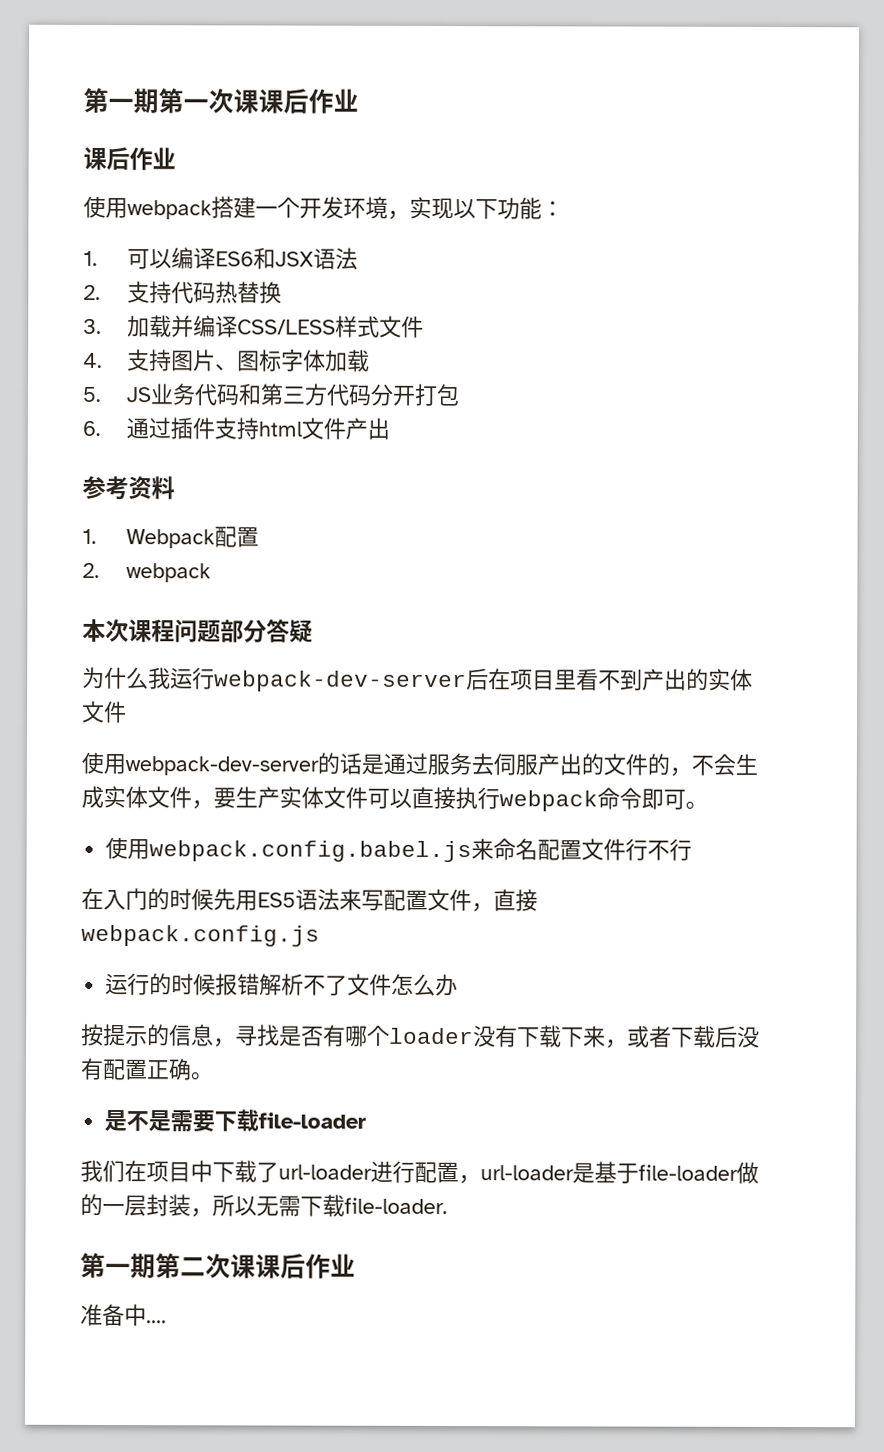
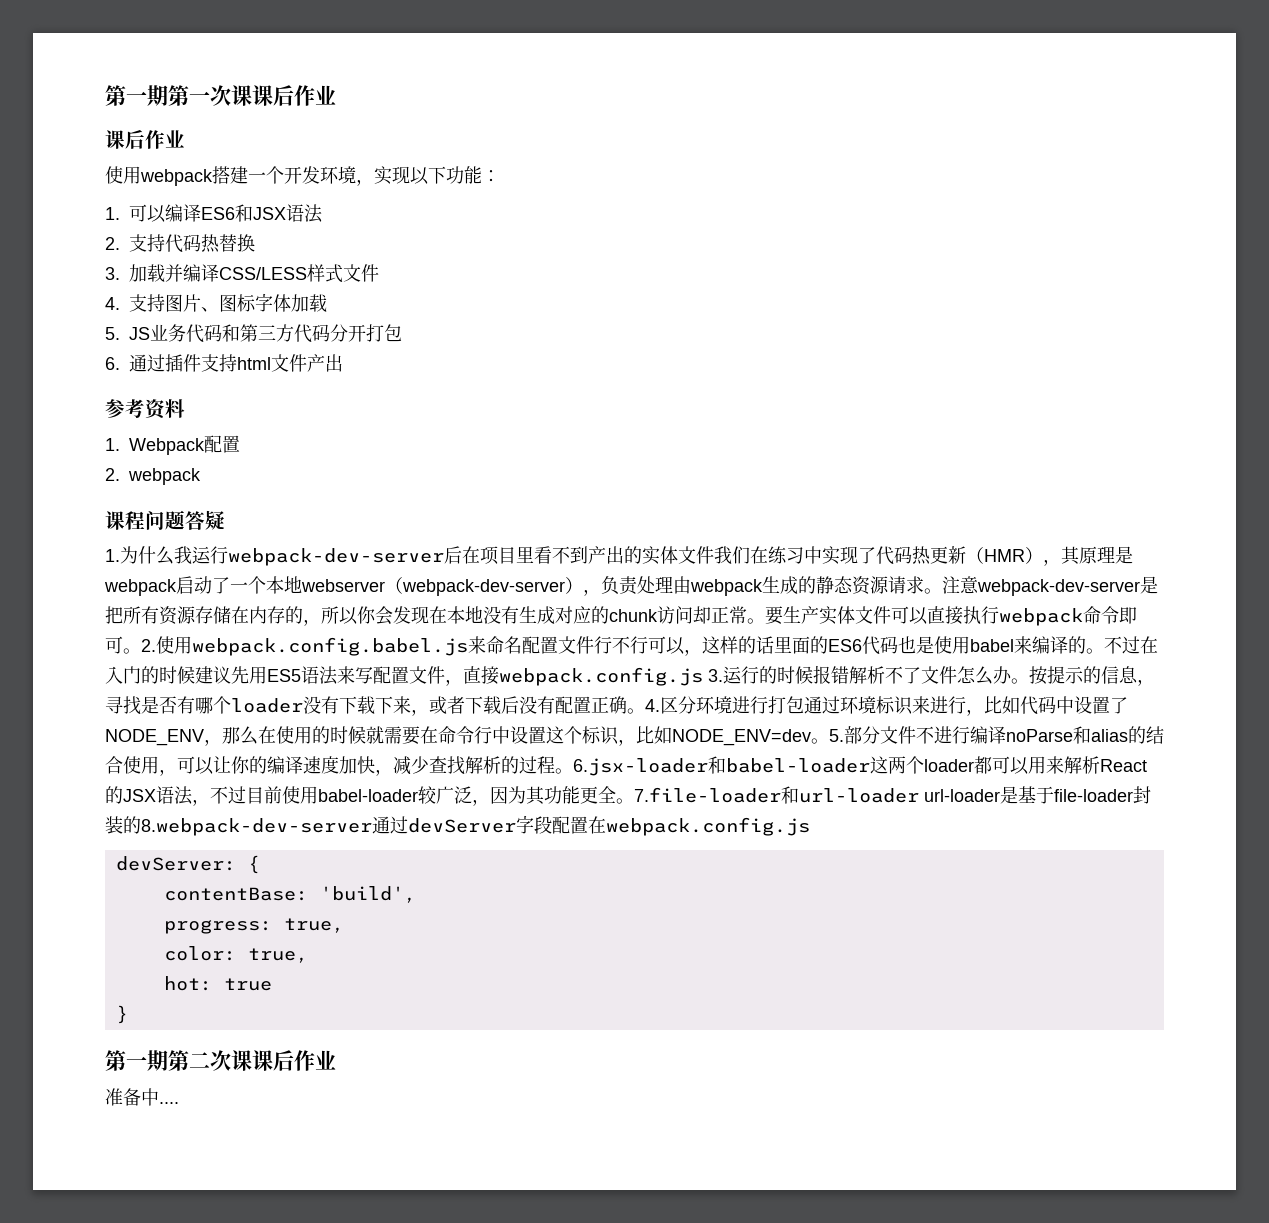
- 本次课程问题部分答疑
+ 课程问题答疑
- 为什么我运行webpack-dev-server后在项目里看不到产出的实体文件
- 使用webpack-dev-server的话是通过服务去伺服产出的文件的，不会生成实体文件，要生产实体文件可以直接执行webpack命令即可。
- 使用webpack.config.babel.js来命名配置文件行不行
- 在入门的时候先用ES5语法来写配置文件，直接webpack.config.js
- 运行的时候报错解析不了文件怎么办
- 按提示的信息，寻找是否有哪个loader没有下载下来，或者下载后没有配置正确。
- 是不是需要下载file-loader
- 我们在项目中下载了url-loader进行配置，url-loader是基于file-loader做的一层封装，所以无需下载file-loader.
+ 1.为什么我运行webpack-dev-server后在项目里看不到产出的实体文件我们在练习中实现了代码热更新（HMR），其原理是webpack启动了一个本地webserver（webpack-dev-server），负责处理由webpack生成的静态资源请求。注意webpack-dev-server是把所有资源存储在内存的，所以你会发现在本地没有生成对应的chunk访问却正常。要生产实体文件可以直接执行webpack命令即可。2.使用webpack.config.babel.js来命名配置文件行不行可以，这样的话里面的ES6代码也是使用babel来编译的。不过在入门的时候建议先用ES5语法来写配置文件，直接webpack.config.js 3.运行的时候报错解析不了文件怎么办。按提示的信息，寻找是否有哪个loader没有下载下来，或者下载后没有配置正确。4.区分环境进行打包通过环境标识来进行，比如代码中设置了NODE_ENV，那么在使用的时候就需要在命令行中设置这个标识，比如NODE_ENV=dev。5.部分文件不进行编译noParse和alias的结合使用，可以让你的编译速度加快，减少查找解析的过程。6.jsx-loader和babel-loader这两个loader都可以用来解析React的JSX语法，不过目前使用babel-loader较广泛，因为其功能更全。7.file-loader和url-loader url-loader是基于file-loader封装的8.webpack-dev-server通过devServer字段配置在webpack.config.js
+ devServer: {
+ contentBase: 'build',
+ progress: true,
+ color: true,
+ hot: true
+ }

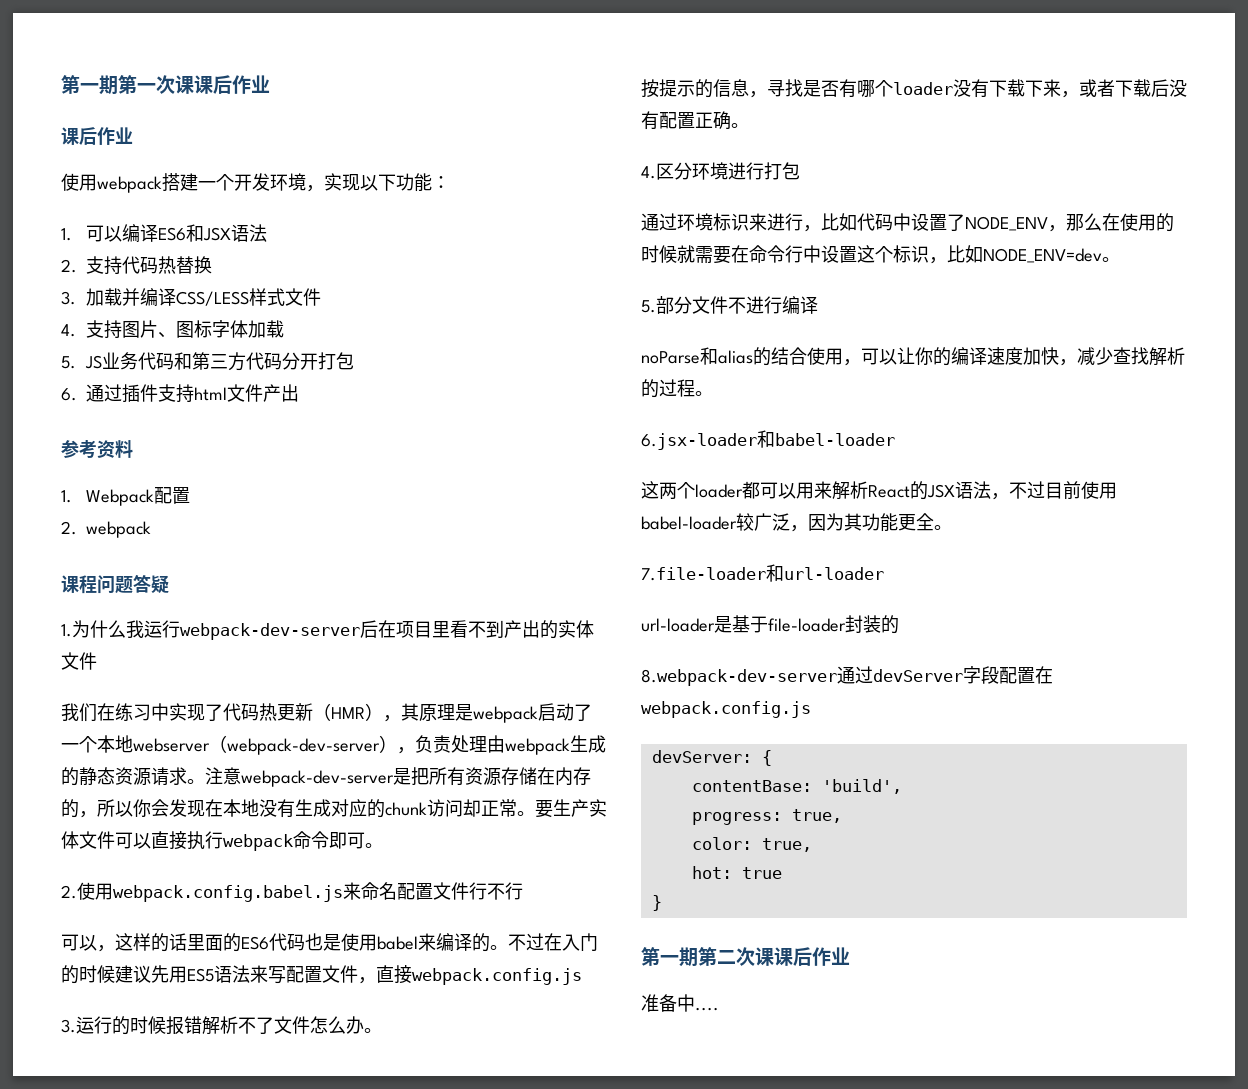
- 1.为什么我运行webpack-dev-server后在项目里看不到产出的实体文件我们在练习中实现了代码热更新（HMR），其原理是webpack启动了一个本地webserver（webpack-dev-server），负责处理由webpack生成的静态资源请求。
+ 1.为什么我运行webpack-dev-server后在项目里看不到产出的实体文件
+ 我们在练习中实现了代码热更新（HMR），其原理是webpack启动了一个本地webserver（webpack-dev-server），负责处理由webpack生成的静态资源请求。
- 要生产实体文件可以直接执行webpack命令即可。2.使用webpack.config.babel.js来命名配置文件行不行可以，这样的话里面的ES6代码也是使用babel来编译的。
+ 要生产实体文件可以直接执行webpack命令即可。
+ 2.使用webpack.config.babel.js来命名配置文件行不行
+ 可以，这样的话里面的ES6代码也是使用babel来编译的。
- 不过在入门的时候建议先用ES5语法来写配置文件，直接webpack.config.js 3.运行的时候报错解析不了文件怎么办。按提示的信息，寻找是否有哪个loader没有下载下来，或者下载后没有配置正确。4.区分环境进行打包通过环境标识来进行，比如代码中设置了NODE_ENV，那么在使用的时候就需要在命令行中设置这个标识，比如NODE_ENV=dev。5.部分文件不进行编译noParse和alias的结合使用，可以让你的编译速度加快，减少查找解析的过程。6.jsx-loader和babel-loader这两个loader都可以用来解析React的JSX语法，不过目前使用babel-loader较广泛，因为其功能更全。7.file-loader和url-loader url-loader是基于file-loader封装的8.webpack-dev-server通过devServer字段配置在webpack.config.js
+ 不过在入门的时候建议先用ES5语法来写配置文件，直接webpack.config.js
+ 3.运行的时候报错解析不了文件怎么办。
+ 按提示的信息，寻找是否有哪个loader没有下载下来，或者下载后没有配置正确。
+ 4.区分环境进行打包
+ 通过环境标识来进行，比如代码中设置了NODE_ENV，那么在使用的时候就需要在命令行中设置这个标识，比如NODE_ENV=dev。
+ 5.部分文件不进行编译
+ noParse和alias的结合使用，可以让你的编译速度加快，减少查找解析的过程。
+ 6.jsx-loader和babel-loader
+ 这两个loader都可以用来解析React的JSX语法，不过目前使用babel-loader较广泛，因为其功能更全。
+ 7.file-loader和url-loader
+ url-loader是基于file-loader封装的
+ 8.webpack-dev-server通过devServer字段配置在webpack.config.js

